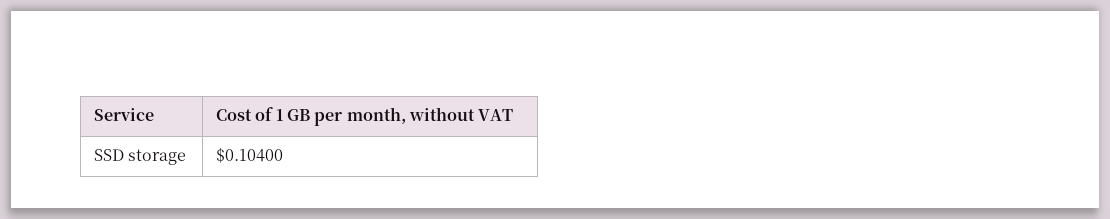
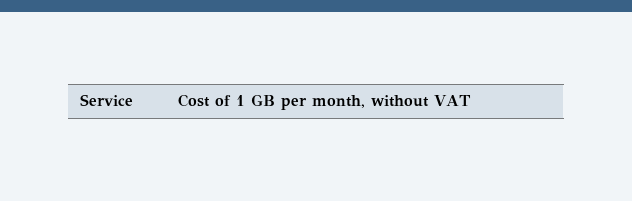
- SSD storage | $0.10400

